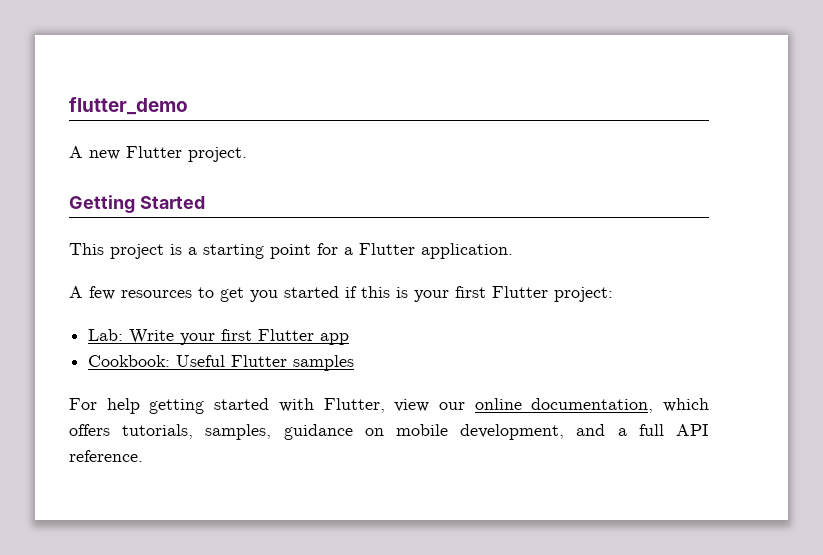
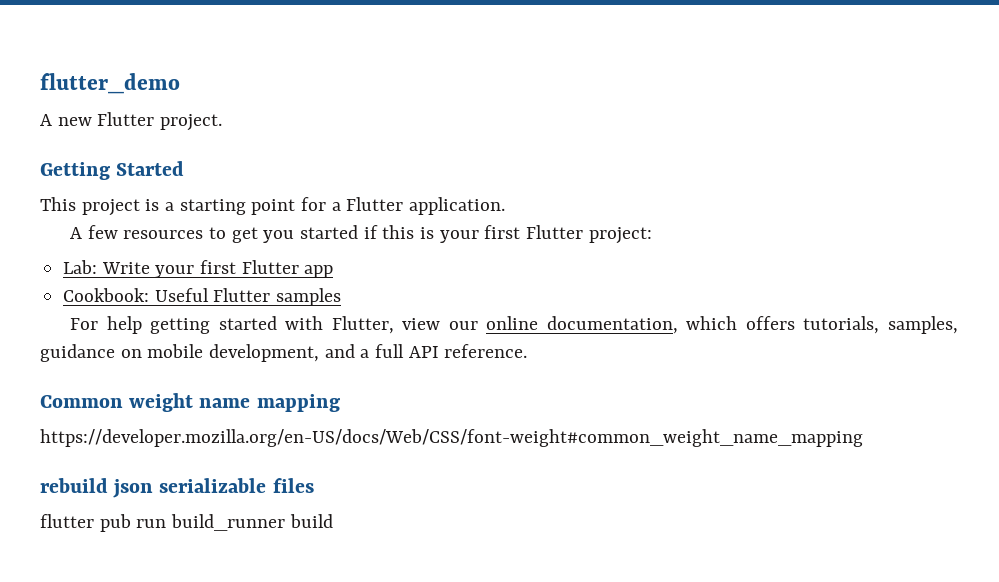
+ Common weight name mapping
+ https://developer.mozilla.org/en-US/docs/Web/CSS/font-weight#common_weight_name_mapping
+ rebuild json serializable files
+ flutter pub run build_runner build

